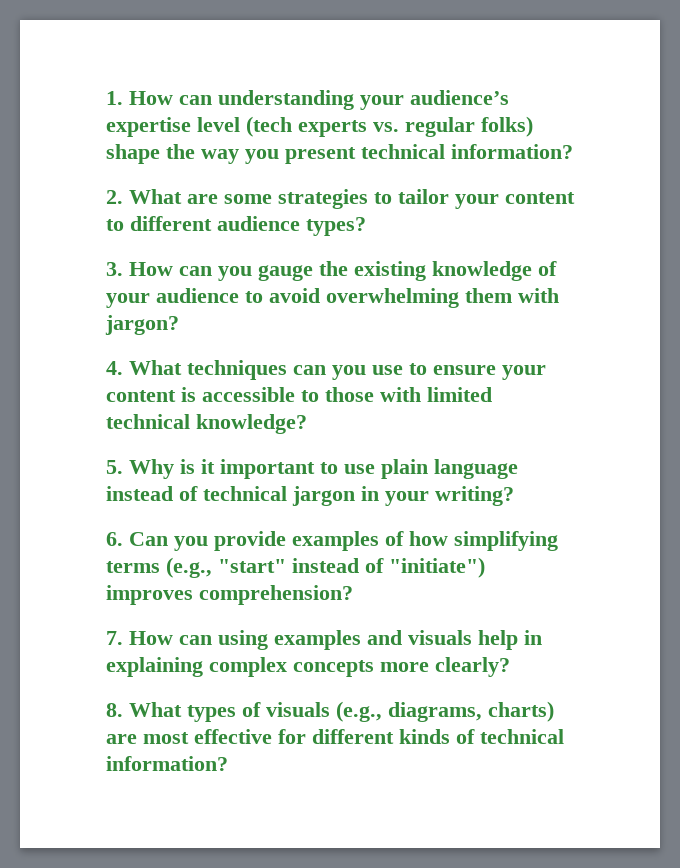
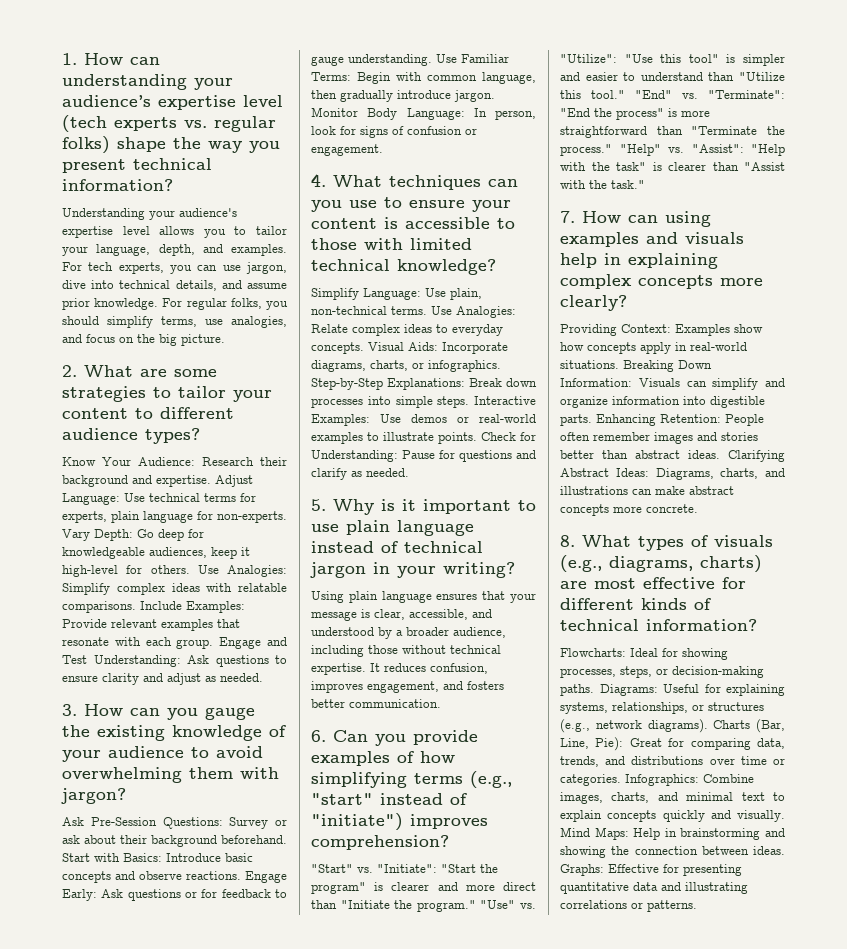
+ Understanding your audience's expertise level allows you to tailor your language, depth, and examples. For tech experts, you can use jargon, dive into technical details, and assume prior knowledge. For regular folks, you should simplify terms, use analogies, and focus on the big picture.
+ Know Your Audience: Research their background and expertise. Adjust Language: Use technical terms for experts, plain language for non-experts. Vary Depth: Go deep for knowledgeable audiences, keep it high-level for others. Use Analogies: Simplify complex ideas with relatable comparisons. Include Examples: Provide relevant examples that resonate with each group. Engage and Test Understanding: Ask questions to ensure clarity and adjust as needed.
+ Ask Pre-Session Questions: Survey or ask about their background beforehand. Start with Basics: Introduce basic concepts and observe reactions. Engage Early: Ask questions or for feedback to gauge understanding. Use Familiar Terms: Begin with common language, then gradually introduce jargon. Monitor Body Language: In person, look for signs of confusion or engagement.
+ Simplify Language: Use plain, non-technical terms. Use Analogies: Relate complex ideas to everyday concepts. Visual Aids: Incorporate diagrams, charts, or infographics. Step-by-Step Explanations: Break down processes into simple steps. Interactive Examples: Use demos or real-world examples to illustrate points. Check for Understanding: Pause for questions and clarify as needed.
+ Using plain language ensures that your message is clear, accessible, and understood by a broader audience, including those without technical expertise. It reduces confusion, improves engagement, and fosters better communication.
+ "Start" vs. "Initiate": "Start the program" is clearer and more direct than "Initiate the program." "Use" vs. "Utilize": "Use this tool" is simpler and easier to understand than "Utilize this tool." "End" vs. "Terminate": "End the process" is more straightforward than "Terminate the process." "Help" vs. "Assist": "Help with the task" is clearer than "Assist with the task."
+ Providing Context: Examples show how concepts apply in real-world situations. Breaking Down Information: Visuals can simplify and organize information into digestible parts. Enhancing Retention: People often remember images and stories better than abstract ideas. Clarifying Abstract Ideas: Diagrams, charts, and illustrations can make abstract concepts more concrete.
+ Flowcharts: Ideal for showing processes, steps, or decision-making paths. Diagrams: Useful for explaining systems, relationships, or structures (e.g., network diagrams). Charts (Bar, Line, Pie): Great for comparing data, trends, and distributions over time or categories. Infographics: Combine images, charts, and minimal text to explain concepts quickly and visually. Mind Maps: Help in brainstorming and showing the connection between ideas. Graphs: Effective for presenting quantitative data and illustrating correlations or patterns.

